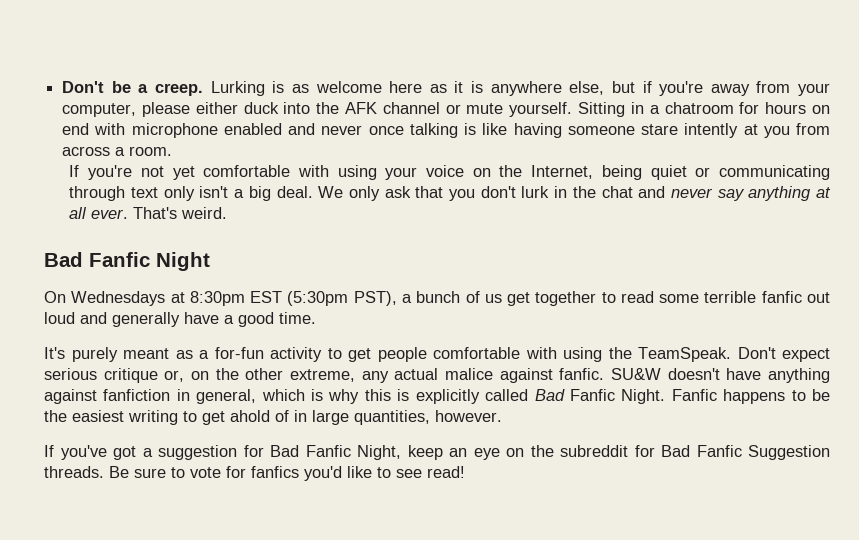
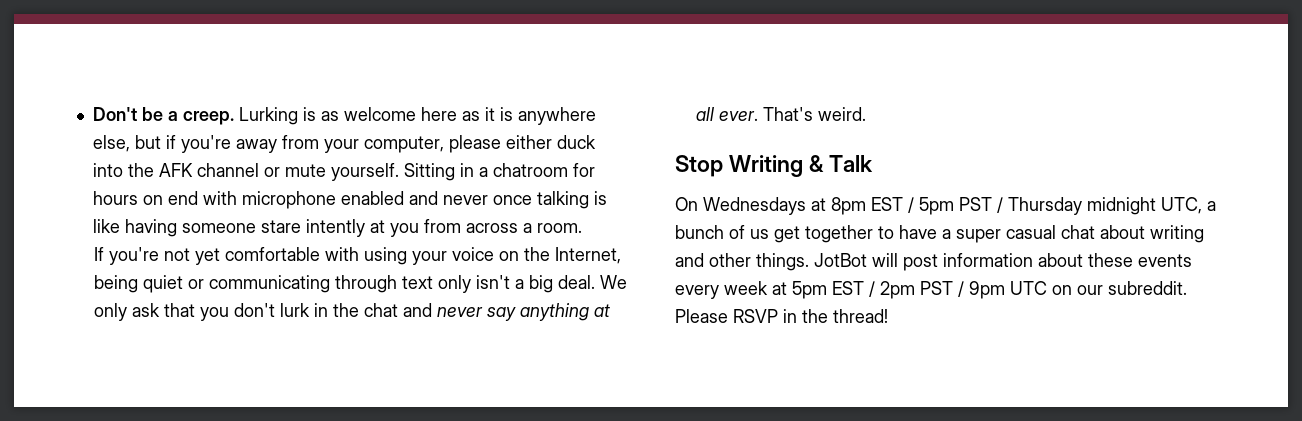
- Bad Fanfic Night
+ Stop Writing & Talk
- On Wednesdays at 8:30pm EST (5:30pm PST), a bunch of us get together to read some terrible fanfic out loud and generally have a good time.
- It's purely meant as a for-fun activity to get people comfortable with using the TeamSpeak. Don't expect serious critique or, on the other extreme, any actual malice against fanfic. SU&W doesn't have anything against fanfiction in general, which is why this is explicitly called Bad Fanfic Night. Fanfic happens to be the easiest writing to get ahold of in large quantities, however.
- If you've got a suggestion for Bad Fanfic Night, keep an eye on the subreddit for Bad Fanfic Suggestion threads. Be sure to vote for fanfics you'd like to see read!
+ On Wednesdays at 8pm EST / 5pm PST / Thursday midnight UTC, a bunch of us get together to have a super casual chat about writing and other things. JotBot will post information about these events every week at 5pm EST / 2pm PST / 9pm UTC on our subreddit. Please RSVP in the thread!

